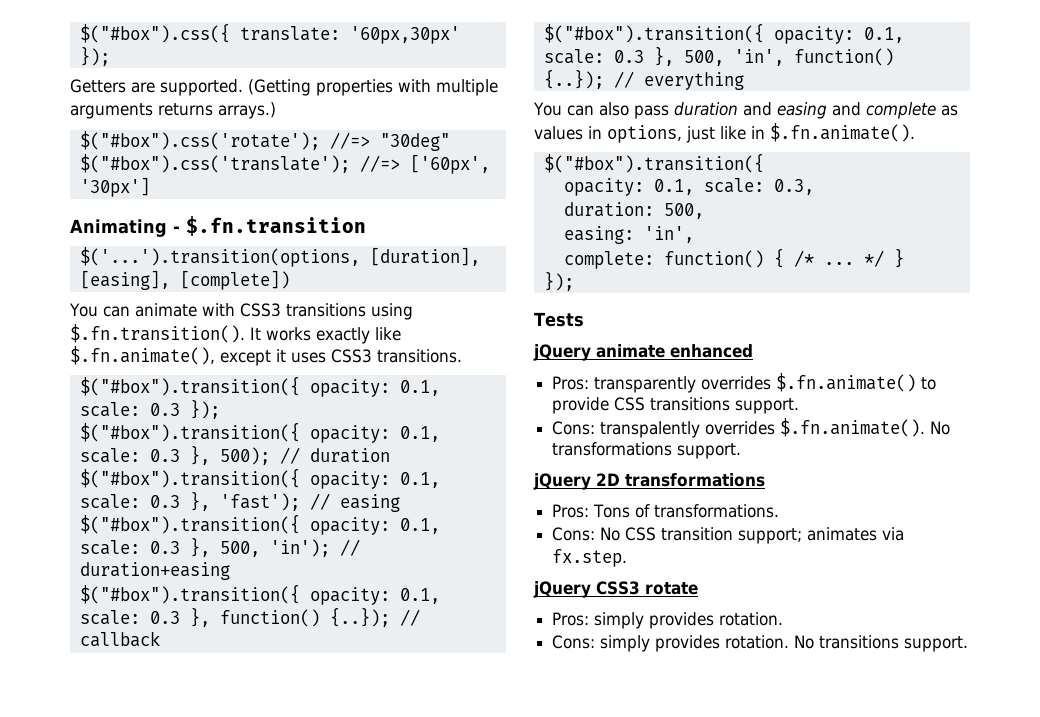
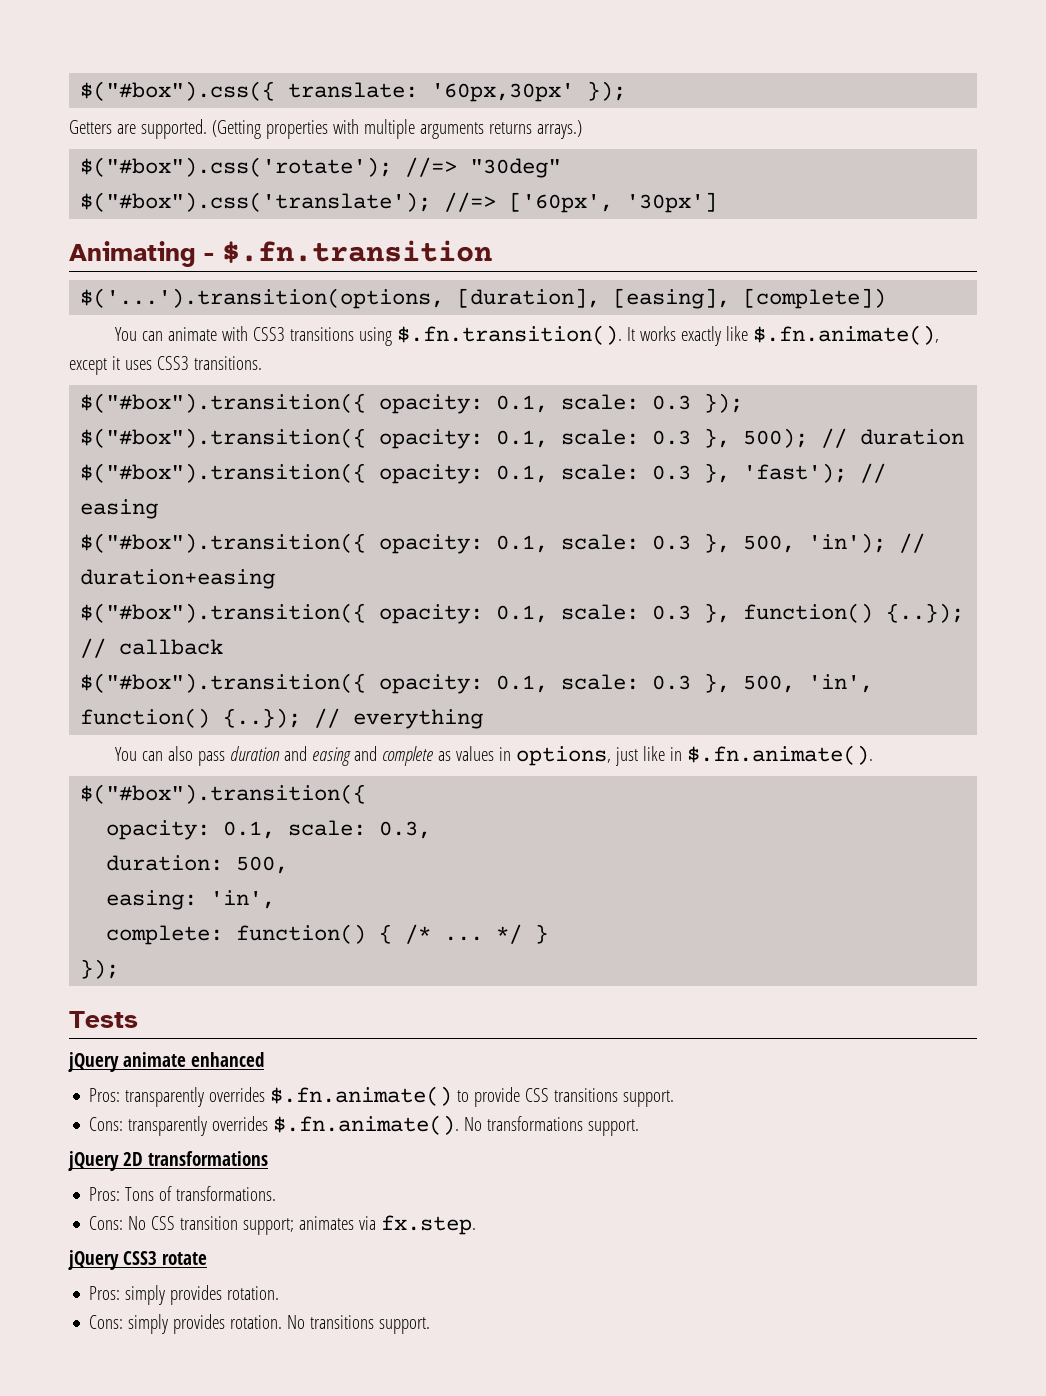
- Cons: transpalently overrides $.fn.animate(). No transformations support.
+ Cons: transparently overrides $.fn.animate(). No transformations support.

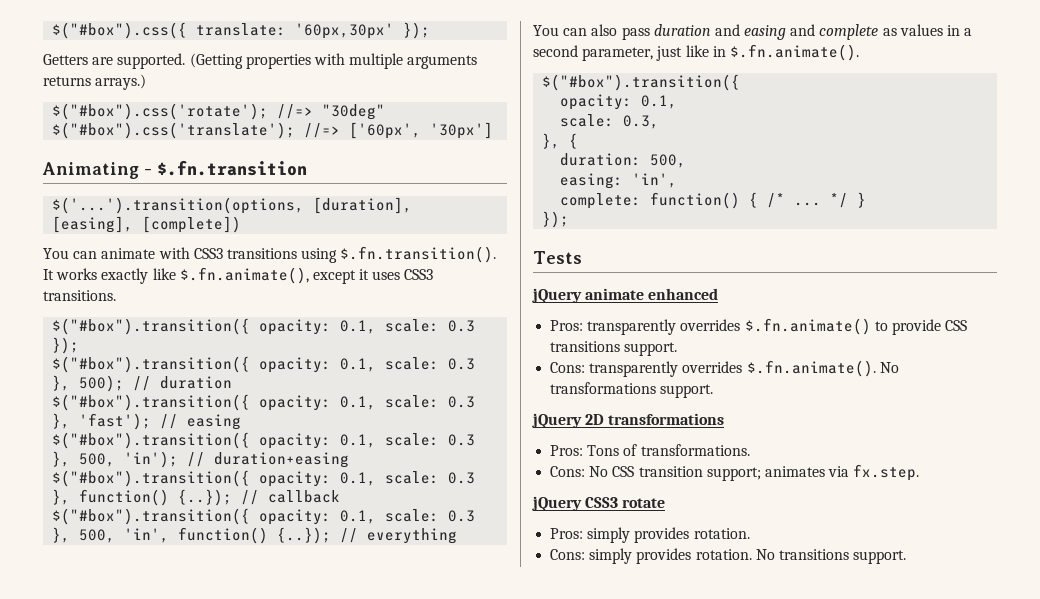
- You can also pass duration and easing and complete as values in options, just like in $.fn.animate().
+ You can also pass duration and easing and complete as values in a second parameter, just like in $.fn.animate().
  $("#box").transition({
- opacity: 0.1, scale: 0.3,
+ opacity: 0.1,
+ scale: 0.3,
+ }, {

